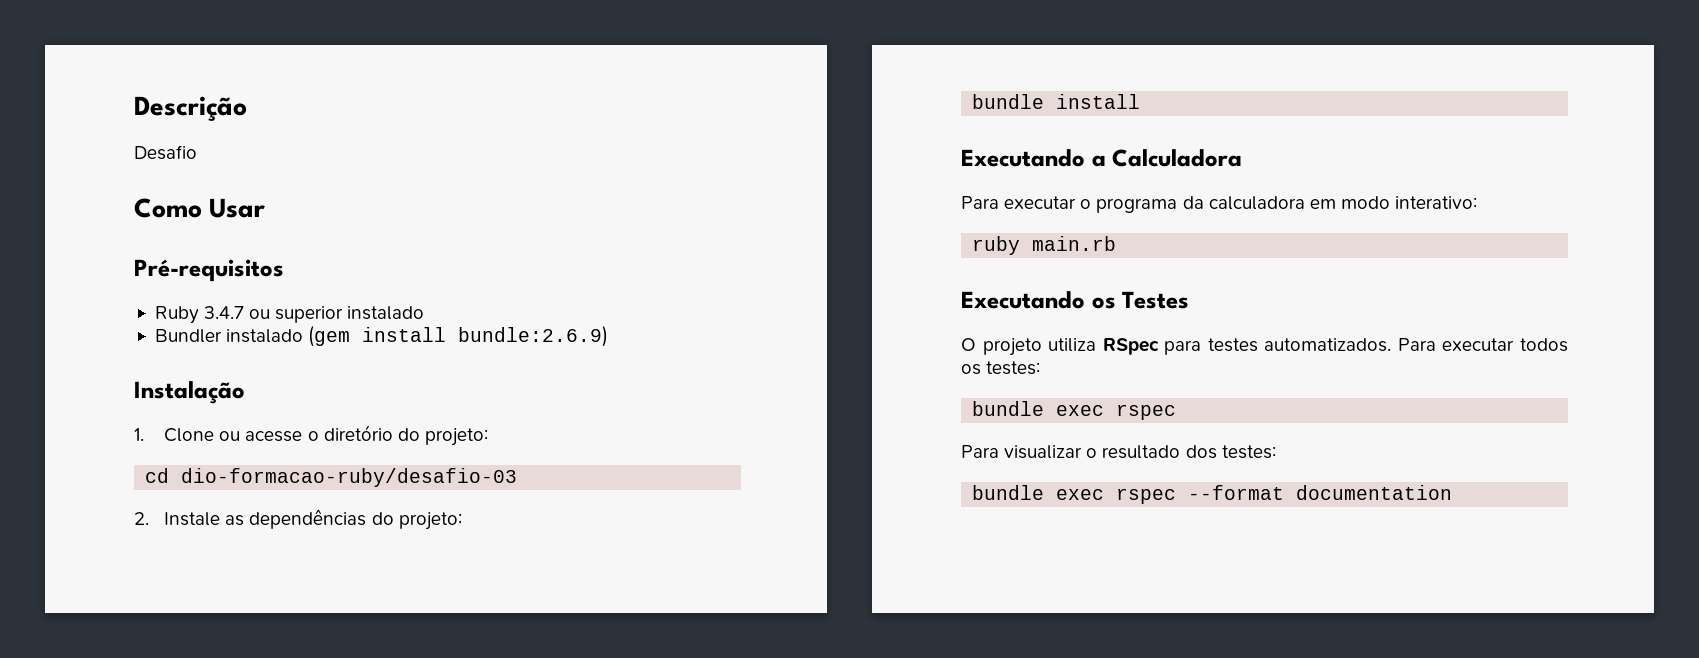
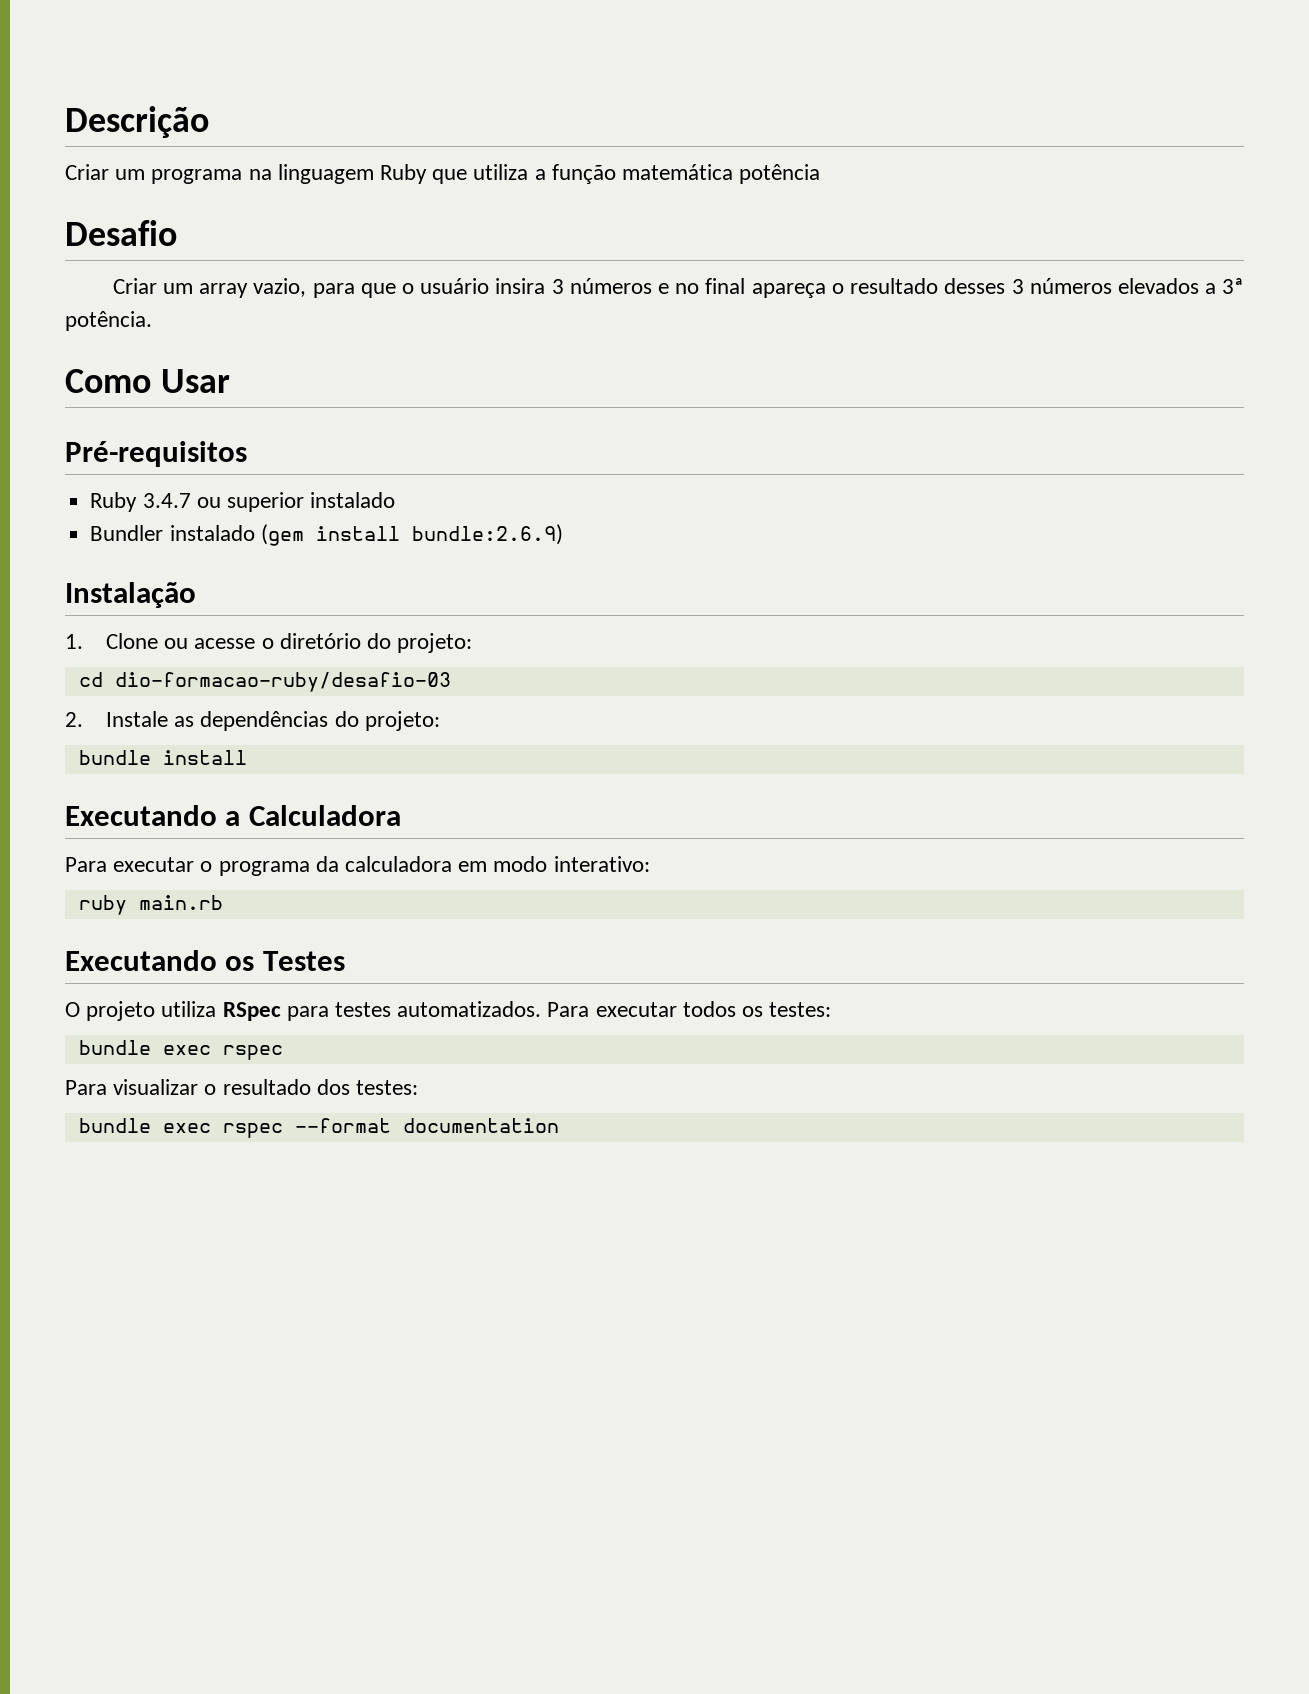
+ Criar um programa na linguagem Ruby que utiliza a função matemática potência
  Desafio
+ Criar um array vazio, para que o usuário insira 3 números e no final apareça o resultado desses 3 números elevados a 3ª potência.

